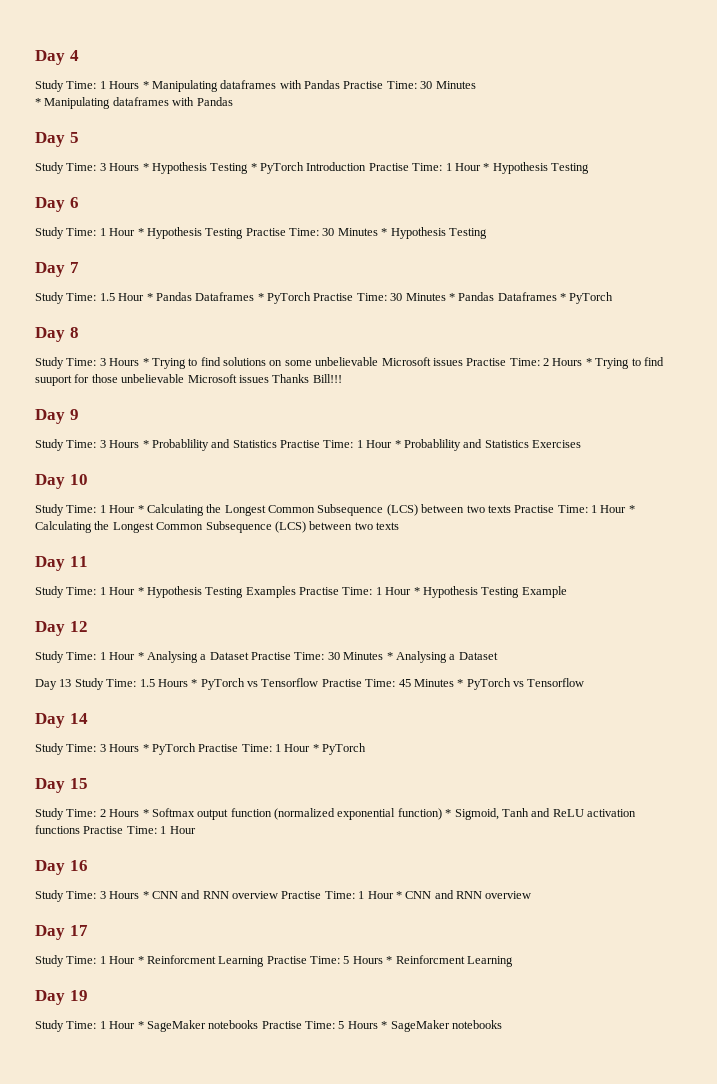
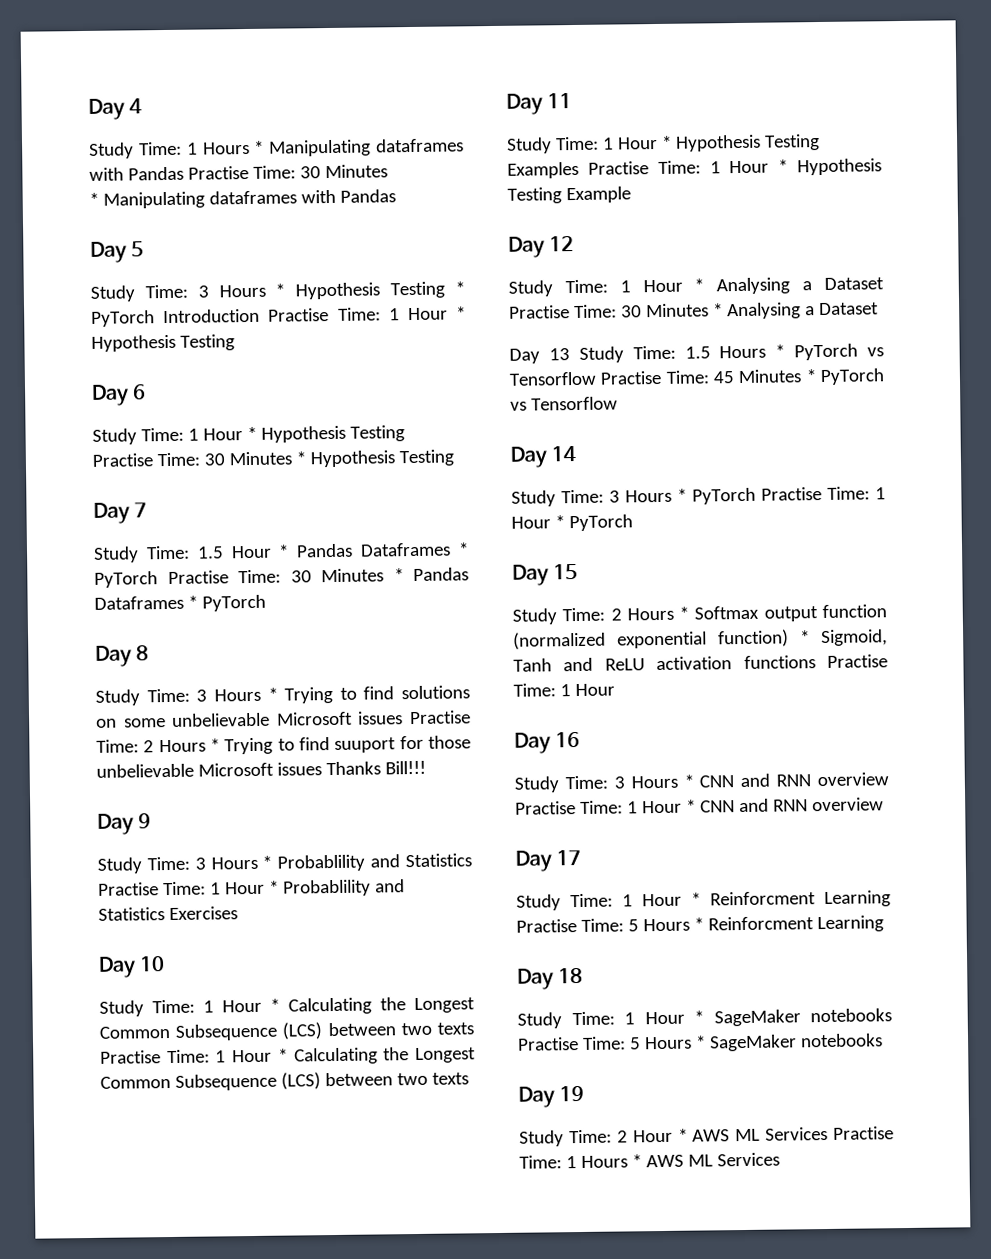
- Day 19
+ Day 18
+ Day 19
+ Study Time: 2 Hour * AWS ML Services Practise Time: 1 Hours * AWS ML Services

